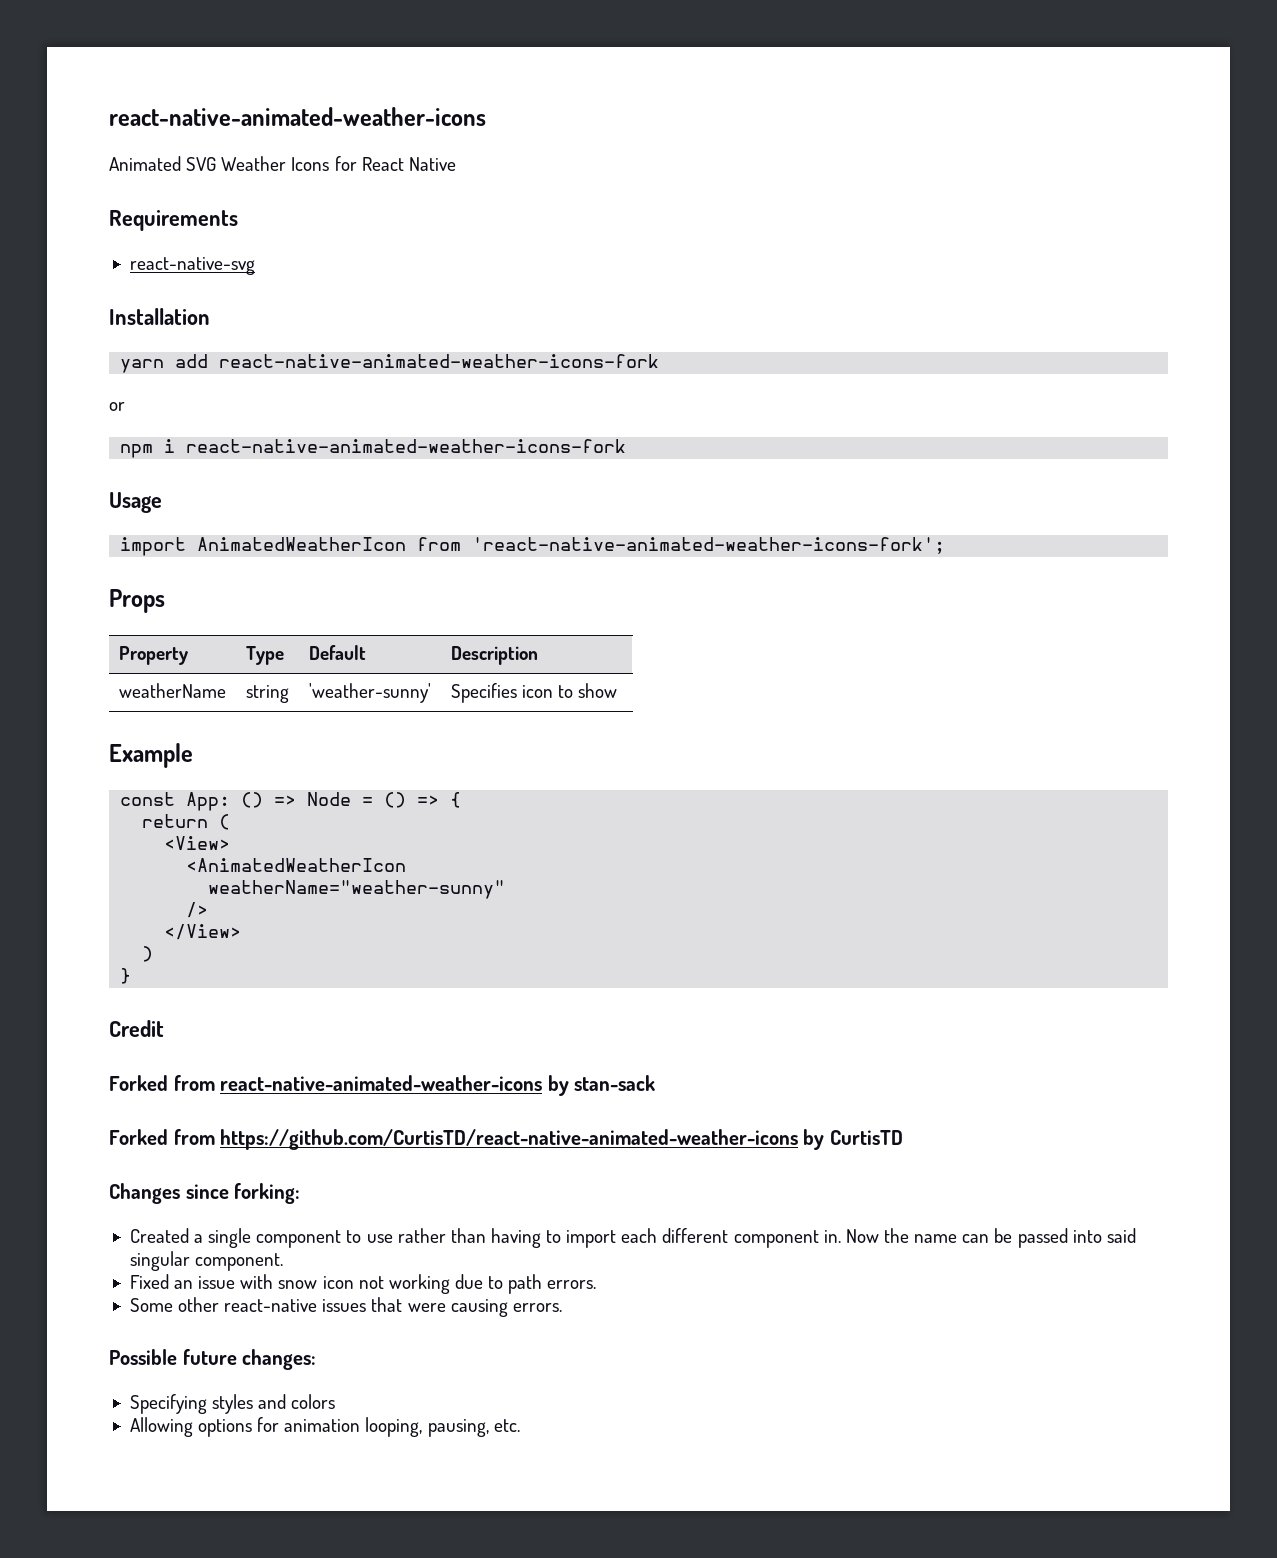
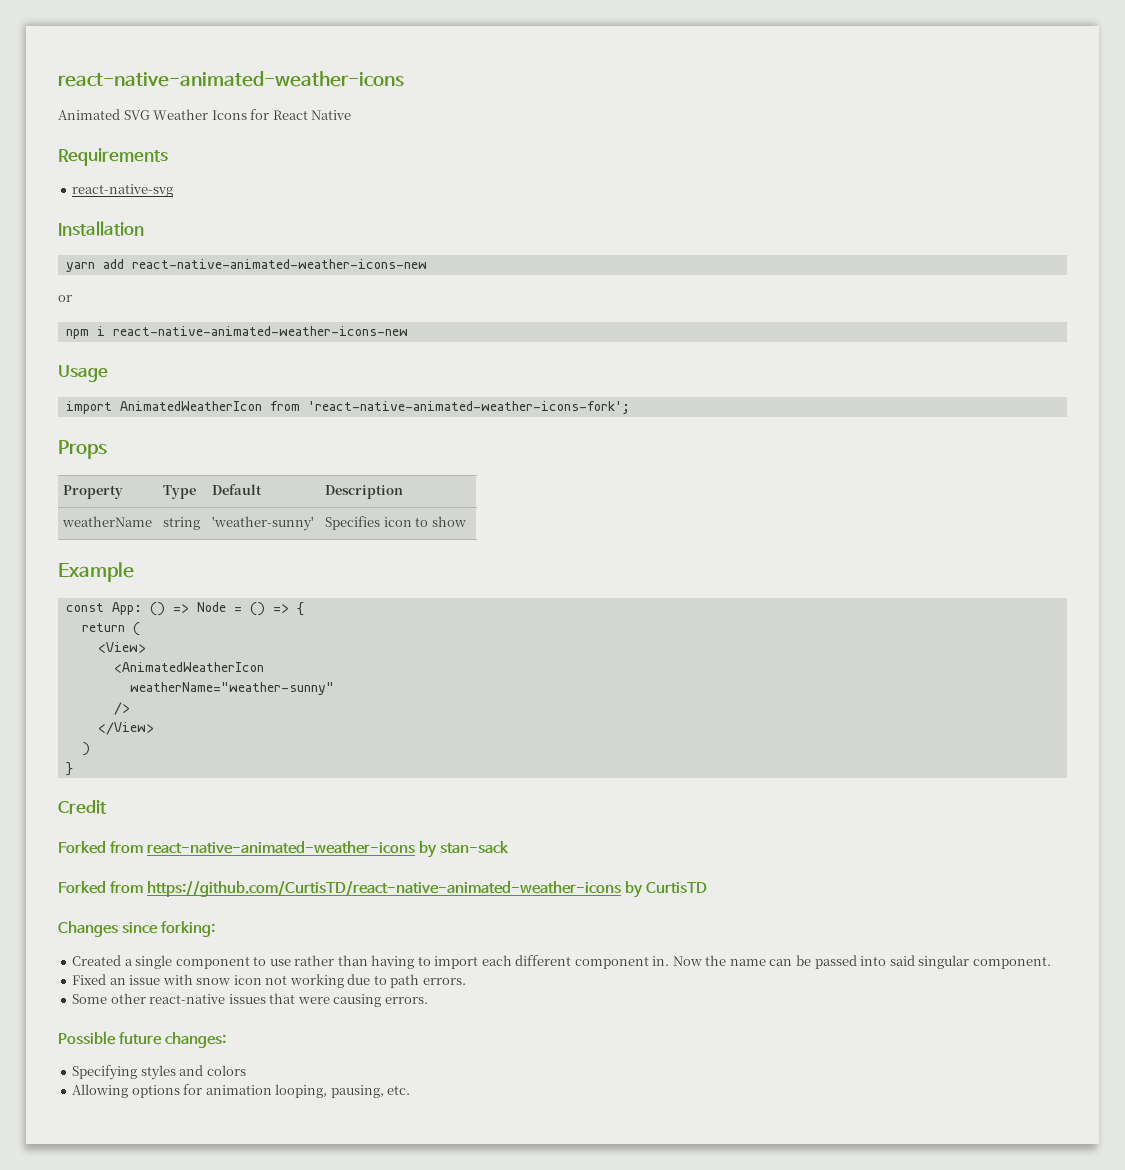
- yarn add react-native-animated-weather-icons-fork
+ yarn add react-native-animated-weather-icons-new
- npm i react-native-animated-weather-icons-fork
+ npm i react-native-animated-weather-icons-new

